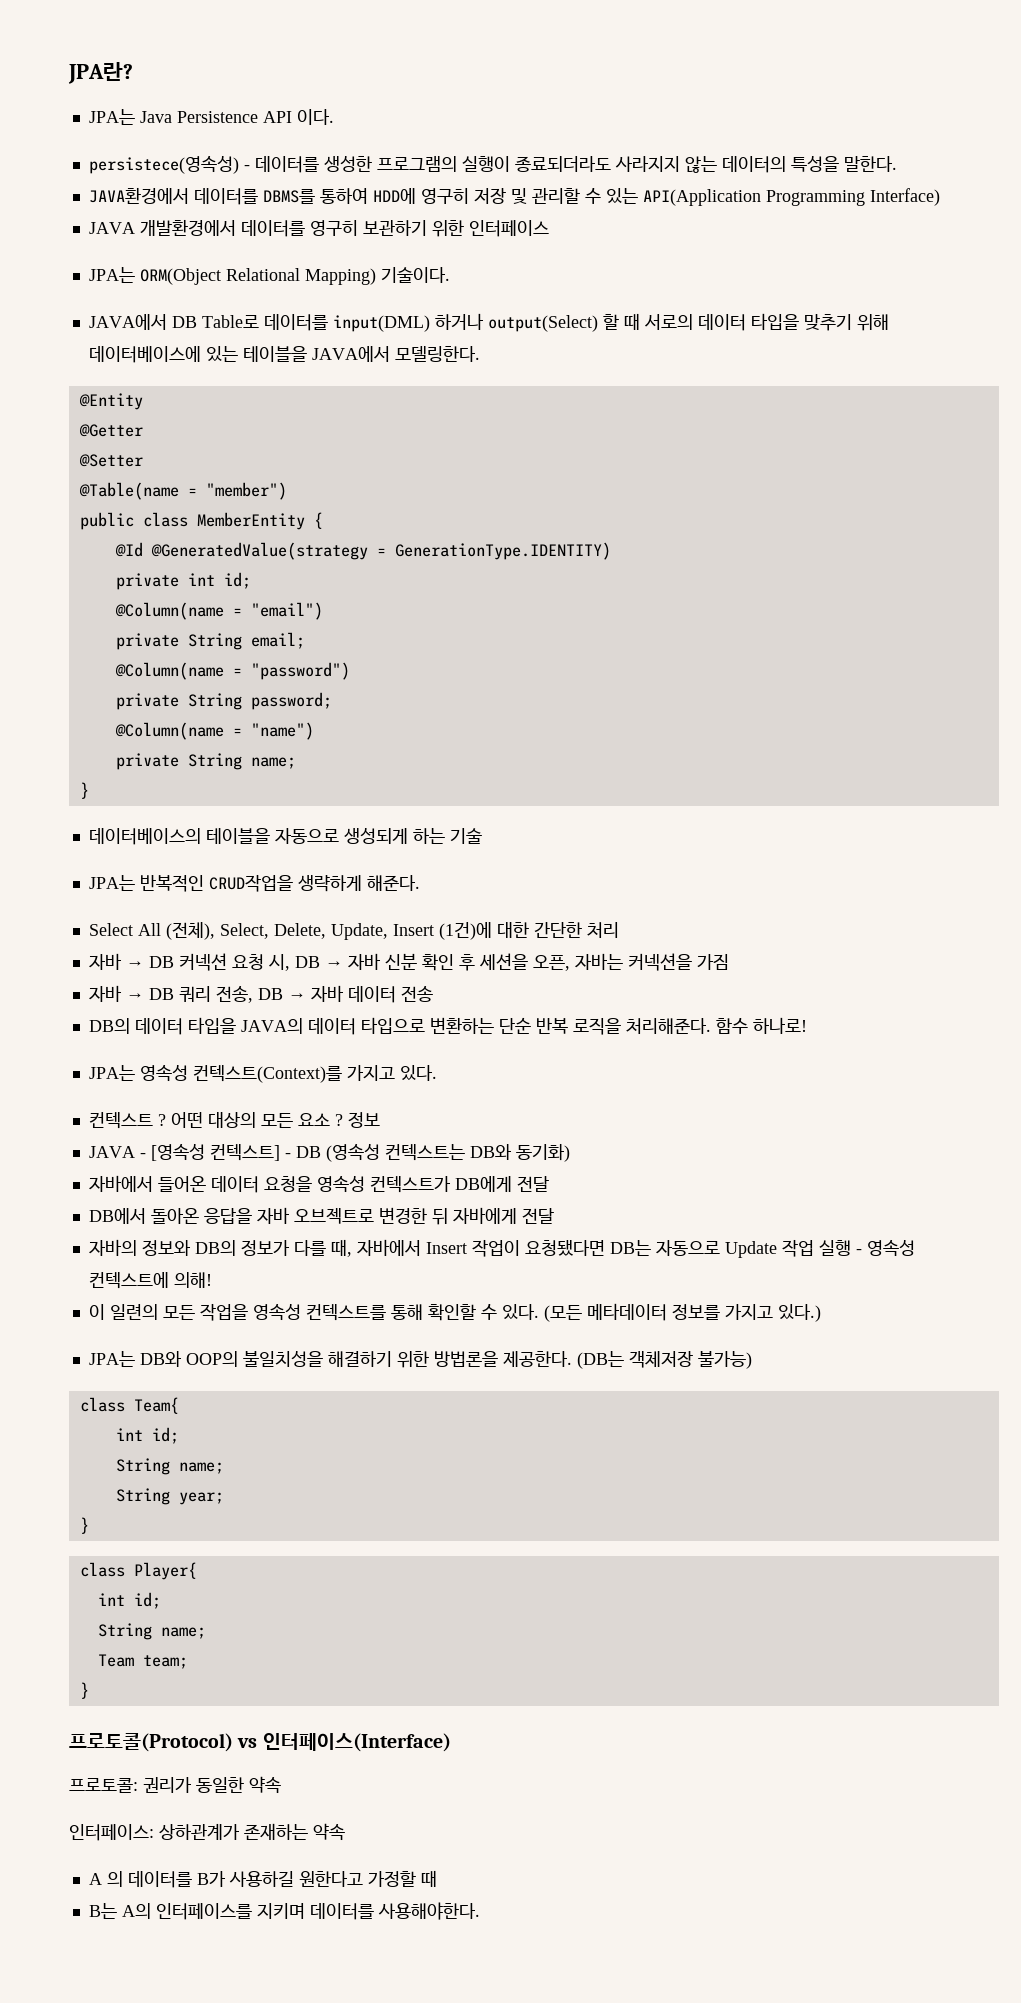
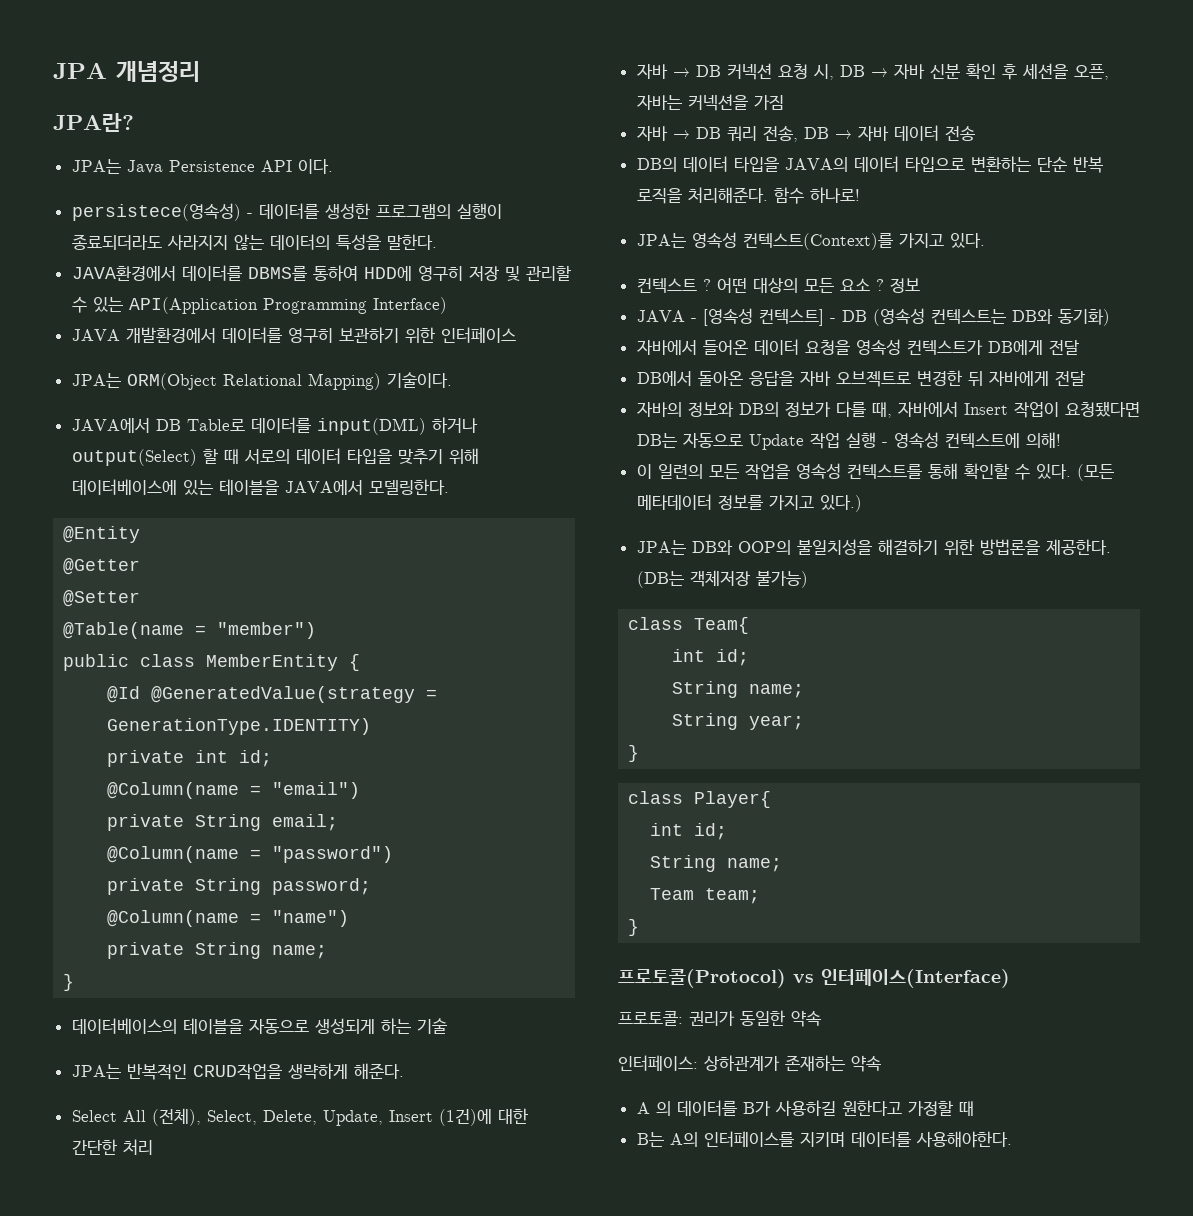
+ JPA 개념정리

